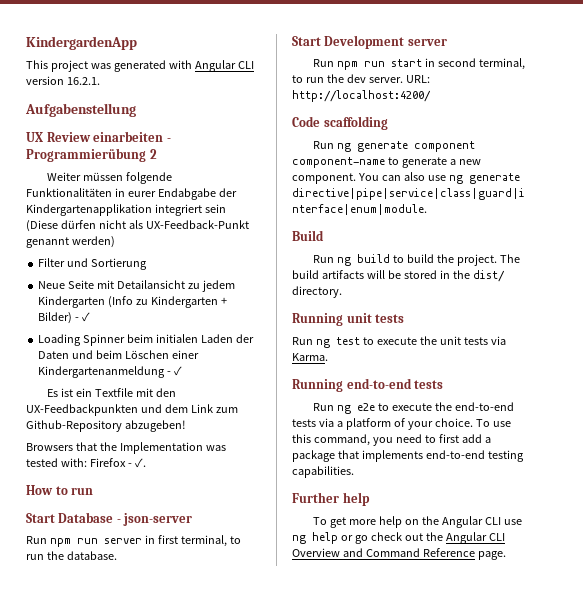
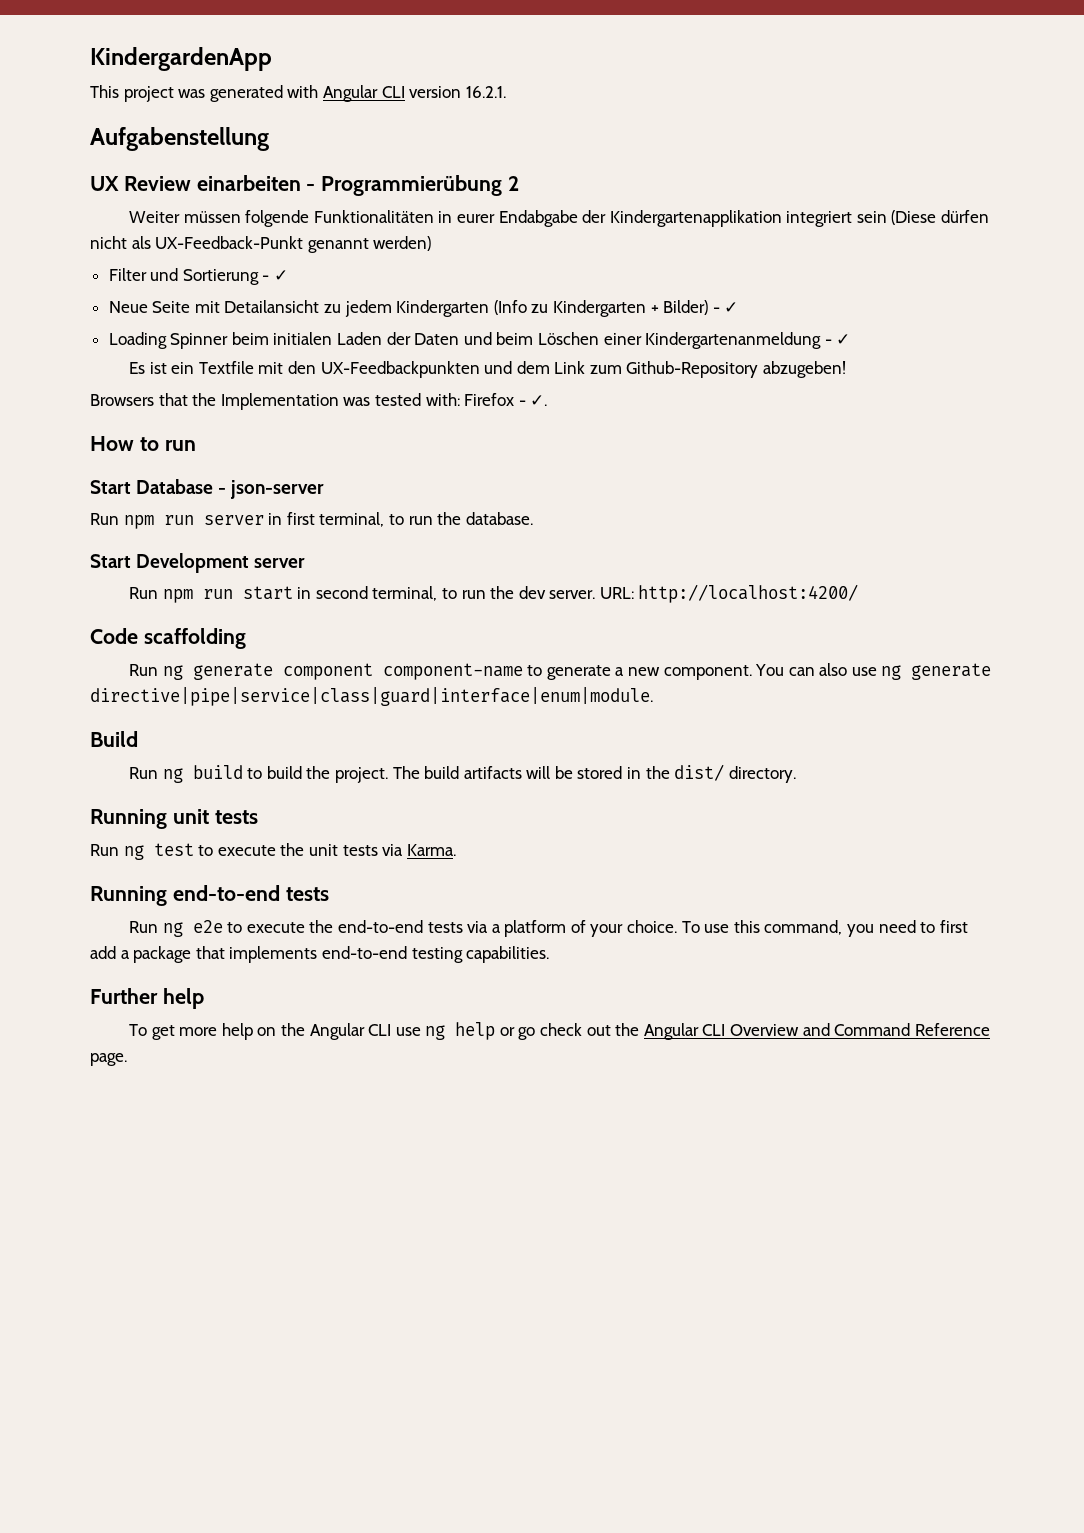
- Filter und Sortierung
+ Filter und Sortierung - ✓

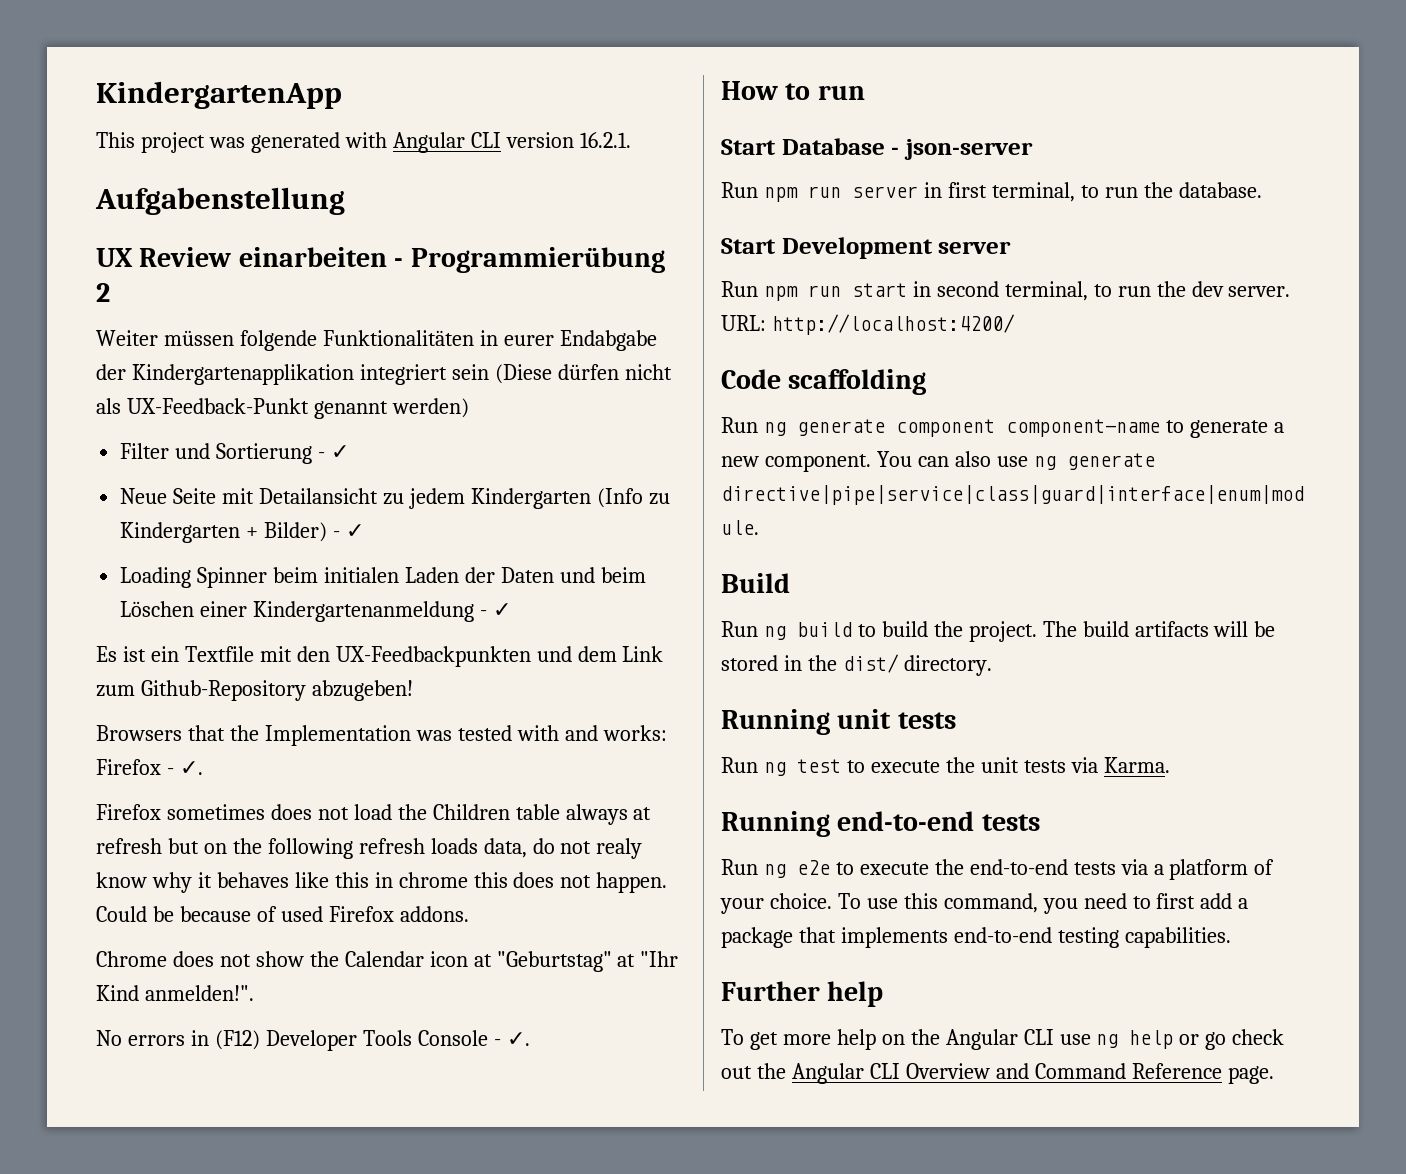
- KindergardenApp
+ KindergartenApp
- Browsers that the Implementation was tested with: Firefox - ✓.
+ Browsers that the Implementation was tested with and works: Firefox - ✓.
+ Firefox sometimes does not load the Children table always at refresh but on the following refresh loads data, do not realy know why it behaves like this in chrome this does not happen. Could be because of used Firefox addons.
+ Chrome does not show the Calendar icon at "Geburtstag" at "Ihr Kind anmelden!".
+ No errors in (F12) Developer Tools Console - ✓.

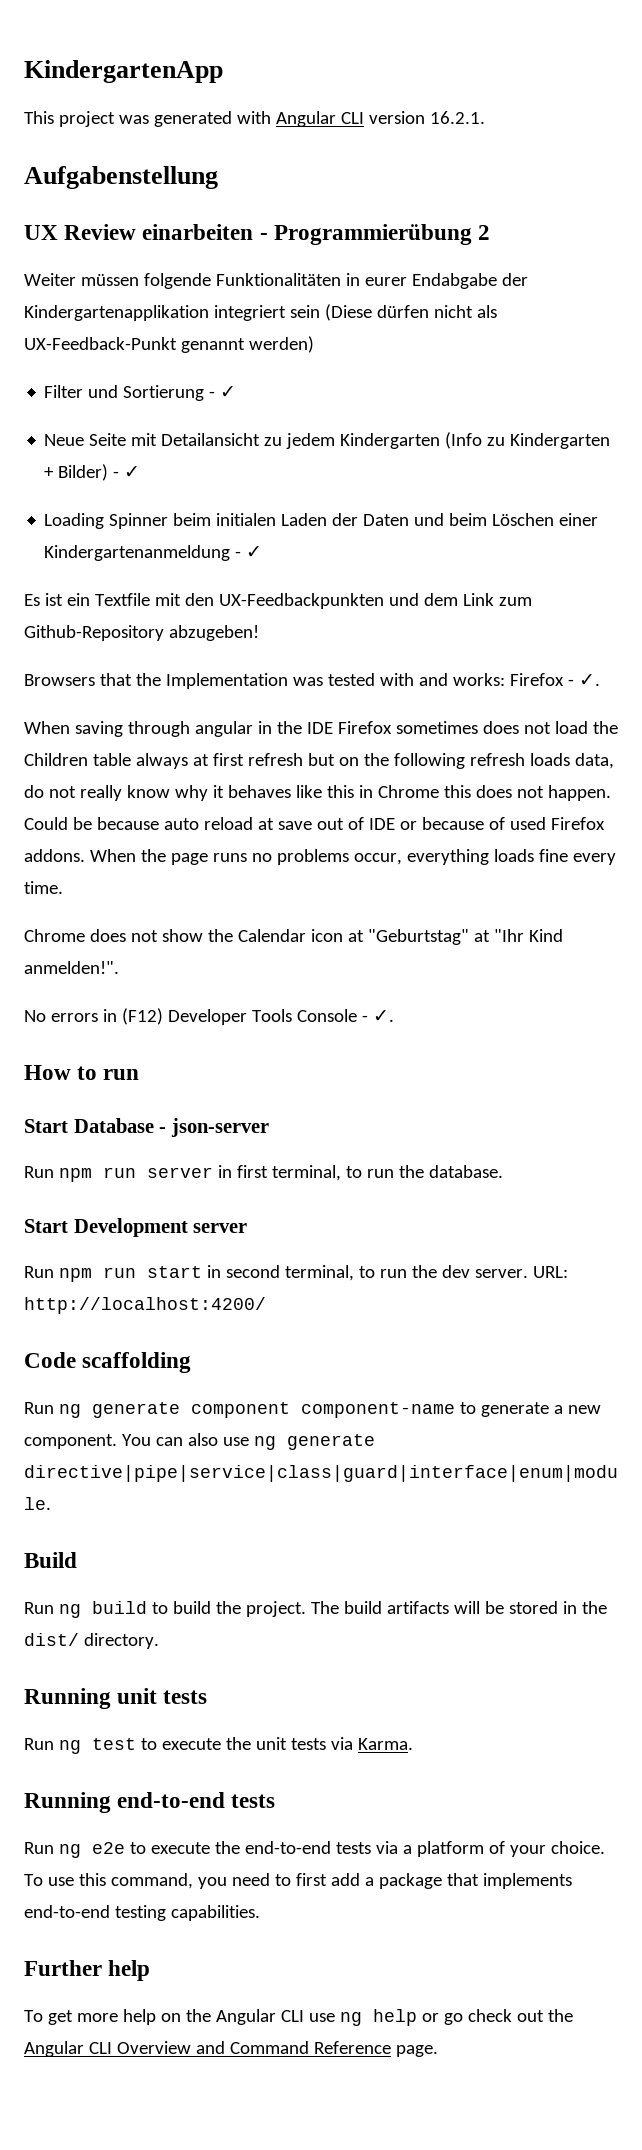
- Firefox sometimes does not load the Children table always at refresh but on the following refresh loads data, do not realy know why it behaves like this in chrome this does not happen.
+ When saving through angular in the IDE Firefox sometimes does not load the Children table always at first refresh but on the following refresh loads data, do not really know why it behaves like this in Chrome this does not happen.
- Could be because of used Firefox addons.
+ Could be because auto reload at save out of IDE or because of used Firefox addons. When the page runs no problems occur, everything loads fine every time.

